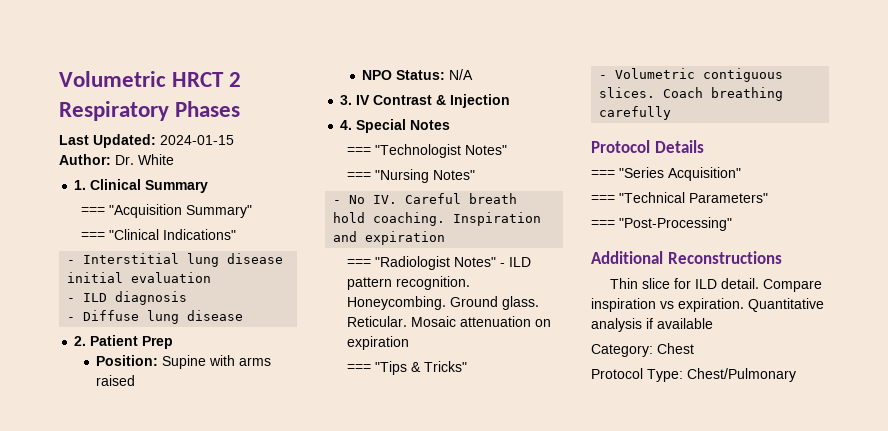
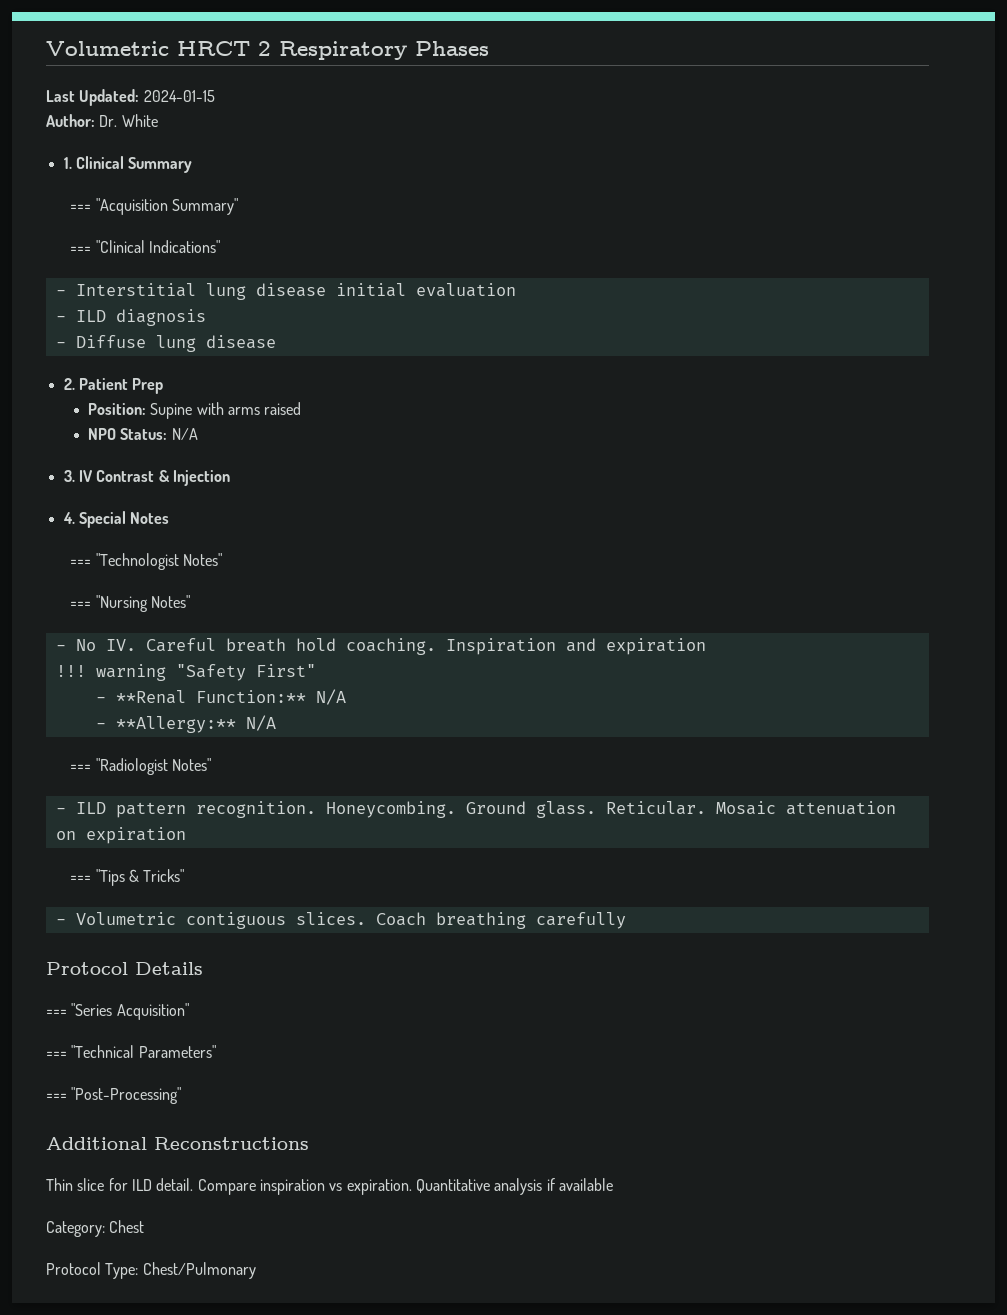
+ !!! warning "Safety First"
+ - **Renal Function:** N/A
+ - **Allergy:** N/A
- === "Radiologist Notes" - ILD pattern recognition.
+ === "Radiologist Notes"
+ - ILD pattern recognition.

